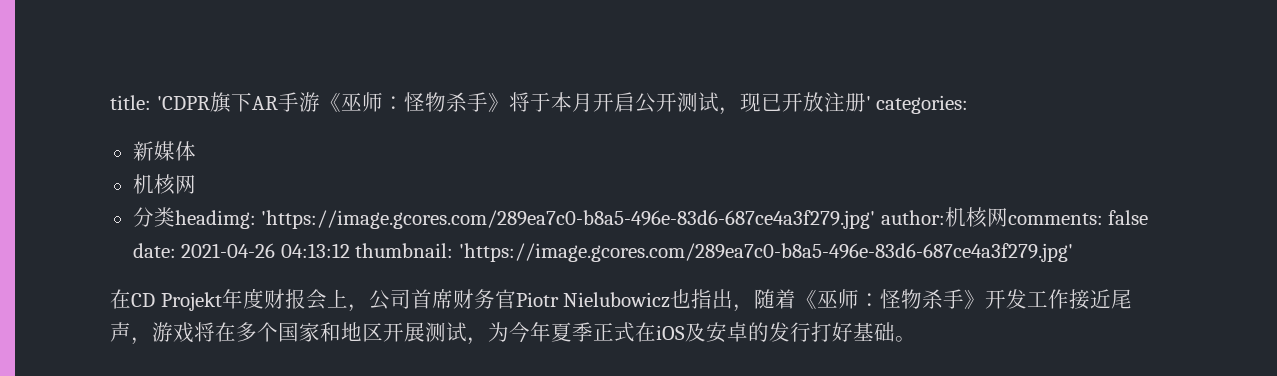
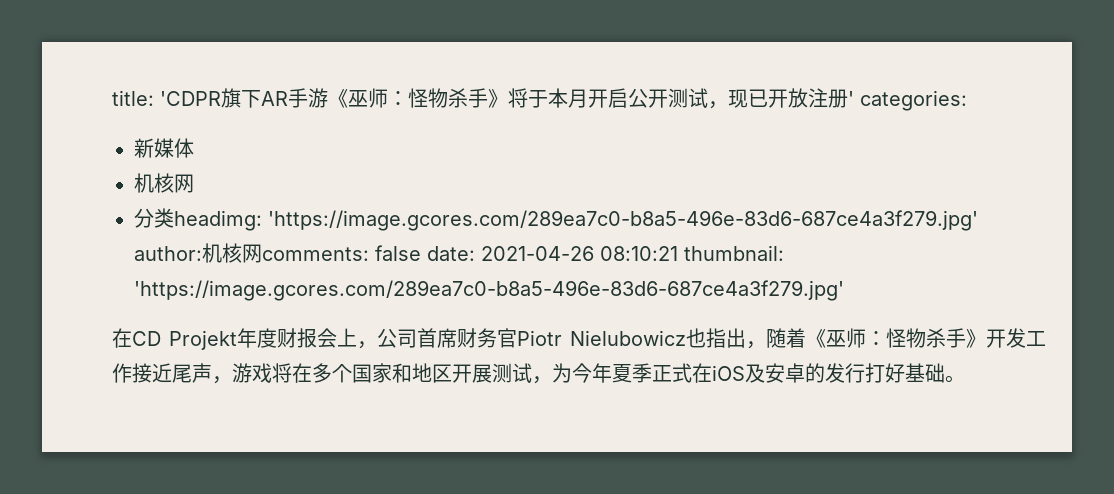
- 分类headimg: 'https://image.gcores.com/289ea7c0-b8a5-496e-83d6-687ce4a3f279.jpg' author:机核网comments: false date: 2021-04-26 04:13:12 thumbnail: 'https://image.gcores.com/289ea7c0-b8a5-496e-83d6-687ce4a3f279.jpg'
+ 分类headimg: 'https://image.gcores.com/289ea7c0-b8a5-496e-83d6-687ce4a3f279.jpg' author:机核网comments: false date: 2021-04-26 08:10:21 thumbnail: 'https://image.gcores.com/289ea7c0-b8a5-496e-83d6-687ce4a3f279.jpg'

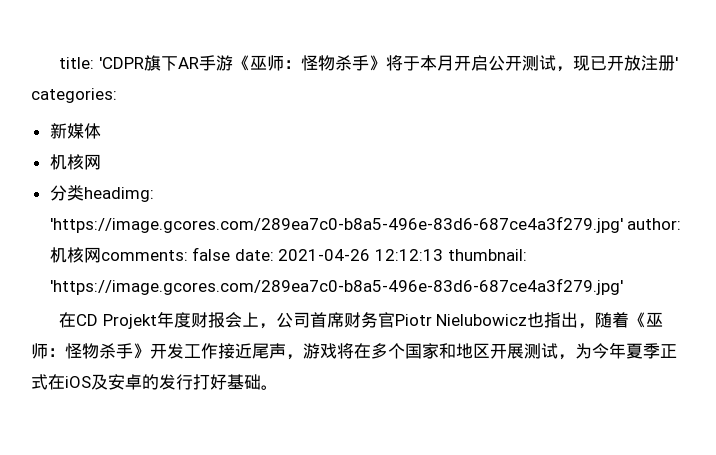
- 分类headimg: 'https://image.gcores.com/289ea7c0-b8a5-496e-83d6-687ce4a3f279.jpg' author:机核网comments: false date: 2021-04-26 08:10:21 thumbnail: 'https://image.gcores.com/289ea7c0-b8a5-496e-83d6-687ce4a3f279.jpg'
+ 分类headimg: 'https://image.gcores.com/289ea7c0-b8a5-496e-83d6-687ce4a3f279.jpg' author:机核网comments: false date: 2021-04-26 12:12:13 thumbnail: 'https://image.gcores.com/289ea7c0-b8a5-496e-83d6-687ce4a3f279.jpg'

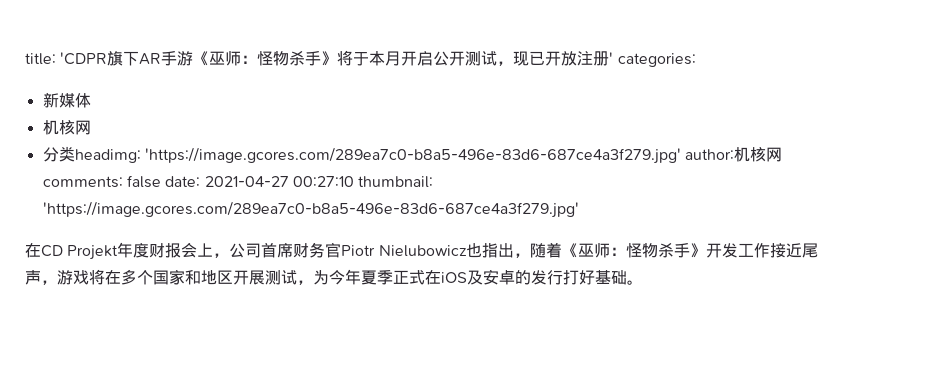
- 分类headimg: 'https://image.gcores.com/289ea7c0-b8a5-496e-83d6-687ce4a3f279.jpg' author:机核网comments: false date: 2021-04-26 12:12:13 thumbnail: 'https://image.gcores.com/289ea7c0-b8a5-496e-83d6-687ce4a3f279.jpg'
+ 分类headimg: 'https://image.gcores.com/289ea7c0-b8a5-496e-83d6-687ce4a3f279.jpg' author:机核网comments: false date: 2021-04-27 00:27:10 thumbnail: 'https://image.gcores.com/289ea7c0-b8a5-496e-83d6-687ce4a3f279.jpg'

